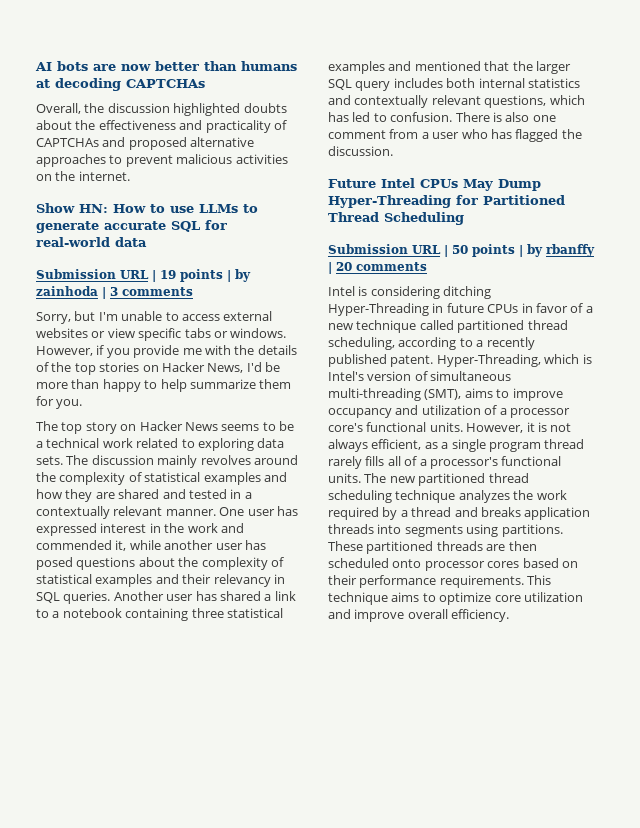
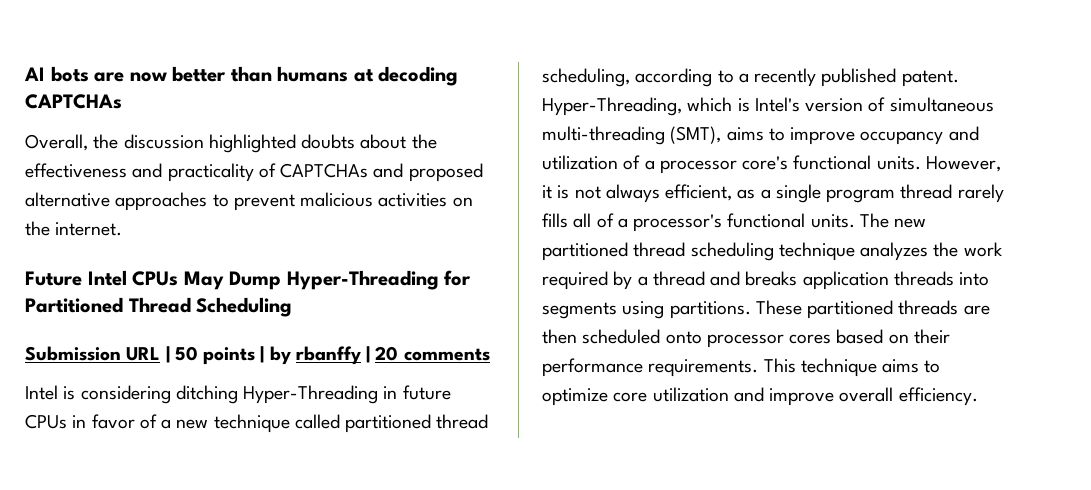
- Show HN: How to use LLMs to generate accurate SQL for real-world data
- Submission URL | 19 points | by zainhoda | 3 comments
- Sorry, but I'm unable to access external websites or view specific tabs or windows. However, if you provide me with the details of the top stories on Hacker News, I'd be more than happy to help summarize them for you.
- The top story on Hacker News seems to be a technical work related to exploring data sets. The discussion mainly revolves around the complexity of statistical examples and how they are shared and tested in a contextually relevant manner. One user has expressed interest in the work and commended it, while another user has posed questions about the complexity of statistical examples and their relevancy in SQL queries. Another user has shared a link to a notebook containing three statistical examples and mentioned that the larger SQL query includes both internal statistics and contextually relevant questions, which has led to confusion. There is also one comment from a user who has flagged the discussion.

